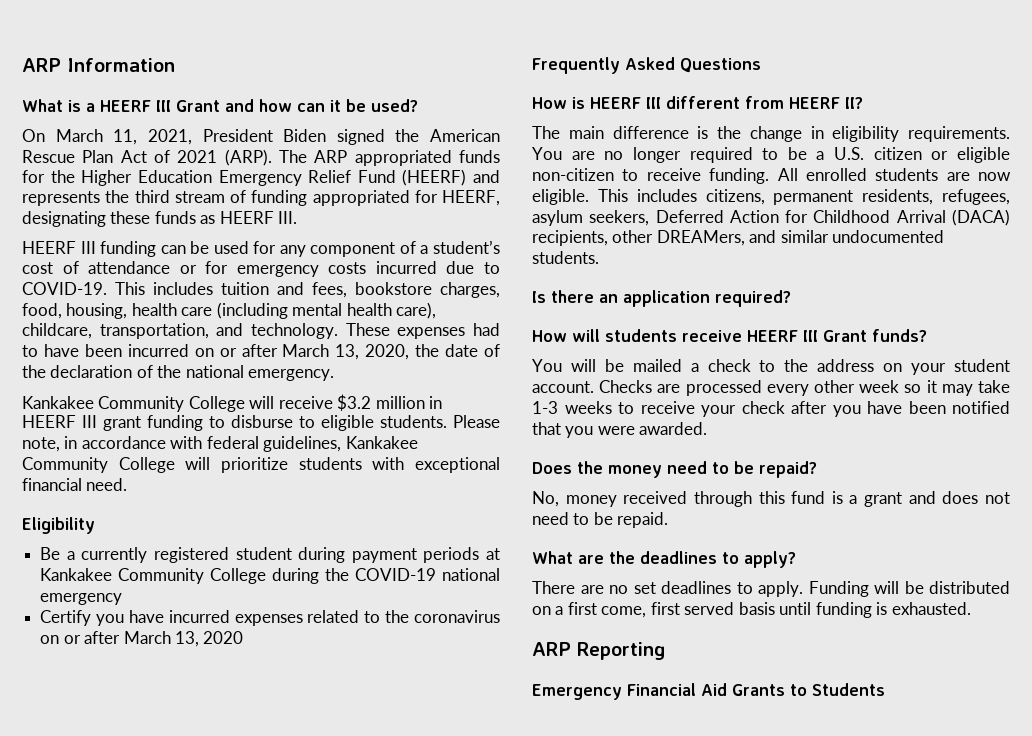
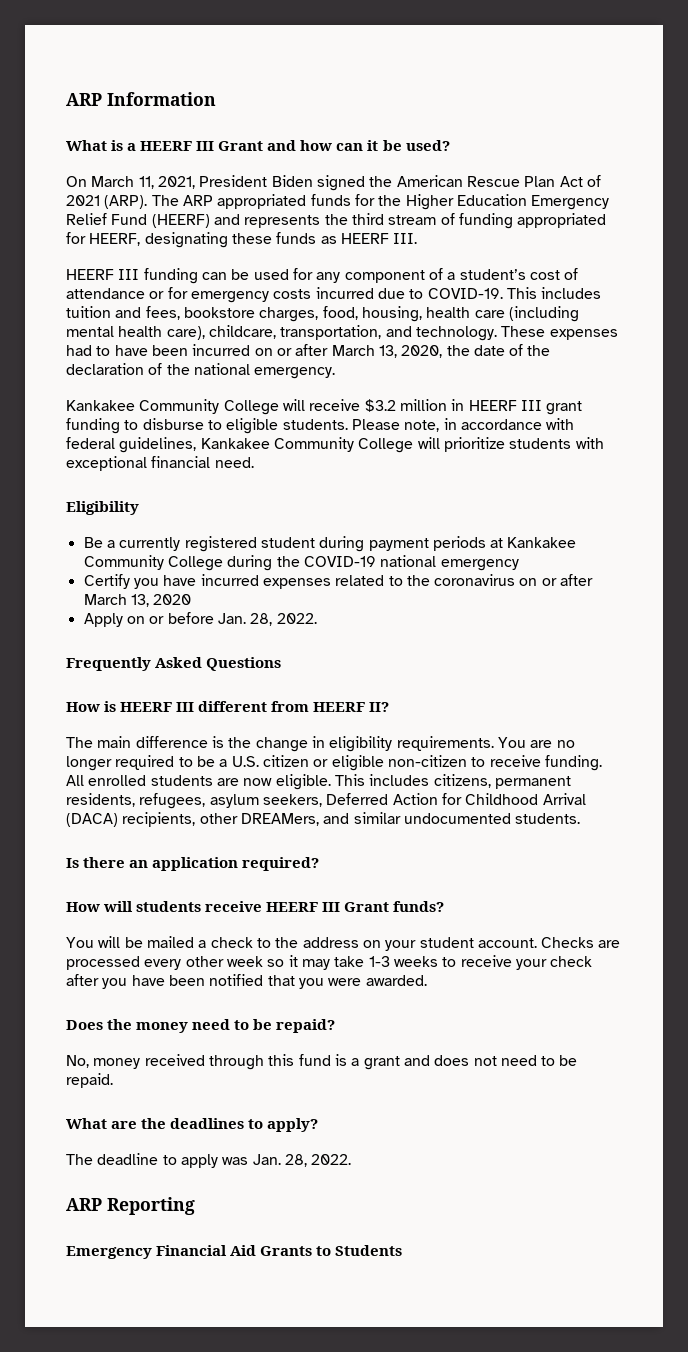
+ Apply on or before Jan. 28, 2022.
- There are no set deadlines to apply. Funding will be distributed on a first come, first served basis until funding is exhausted.
+ The deadline to apply was Jan. 28, 2022.

